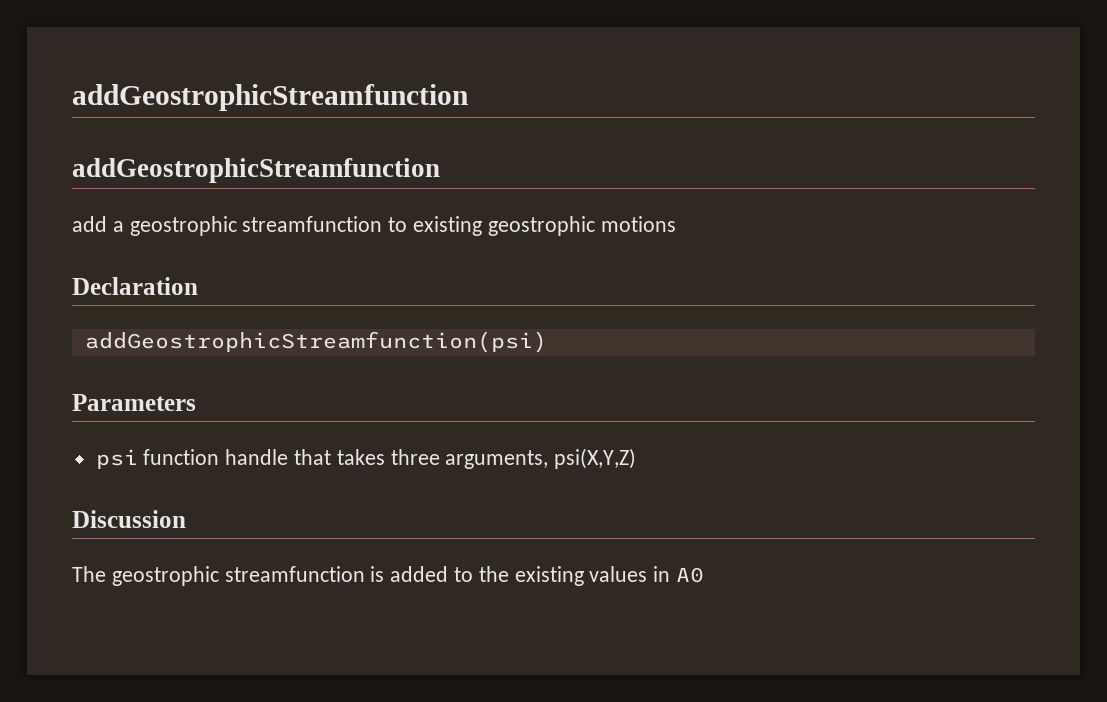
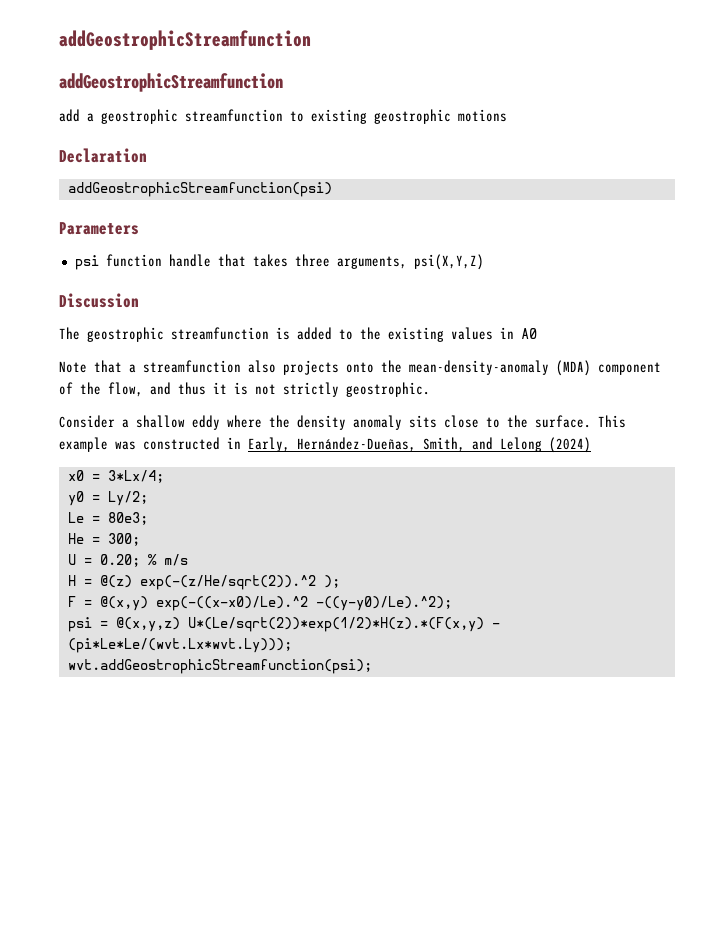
+ Note that a streamfunction also projects onto the mean-density-anomaly (MDA) component of the flow, and thus it is not strictly geostrophic.
+ Consider a shallow eddy where the density anomaly sits close to the surface. This example was constructed in Early, Hernández-Dueñas, Smith, and Lelong (2024)
+ x0 = 3*Lx/4;
+ y0 = Ly/2;
+ Le = 80e3;
+ He = 300;
+ U = 0.20; % m/s
+ H = @(z) exp(-(z/He/sqrt(2)).^2 );
+ F = @(x,y) exp(-((x-x0)/Le).^2 -((y-y0)/Le).^2);
+ psi = @(x,y,z) U*(Le/sqrt(2))*exp(1/2)*H(z).*(F(x,y) - (pi*Le*Le/(wvt.Lx*wvt.Ly)));
+ wvt.addGeostrophicStreamfunction(psi);

